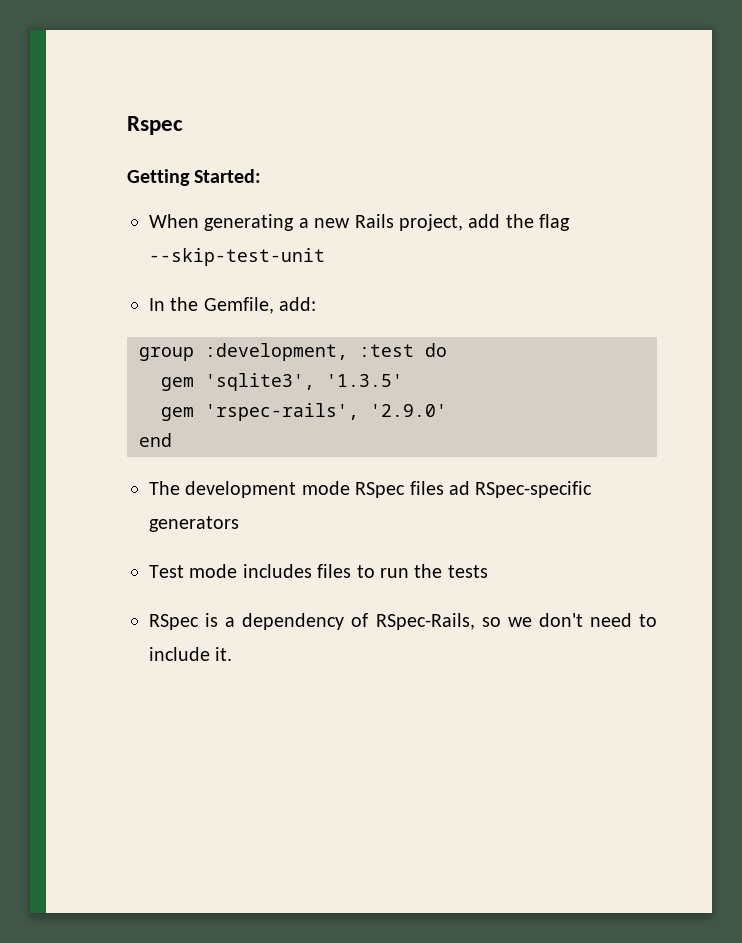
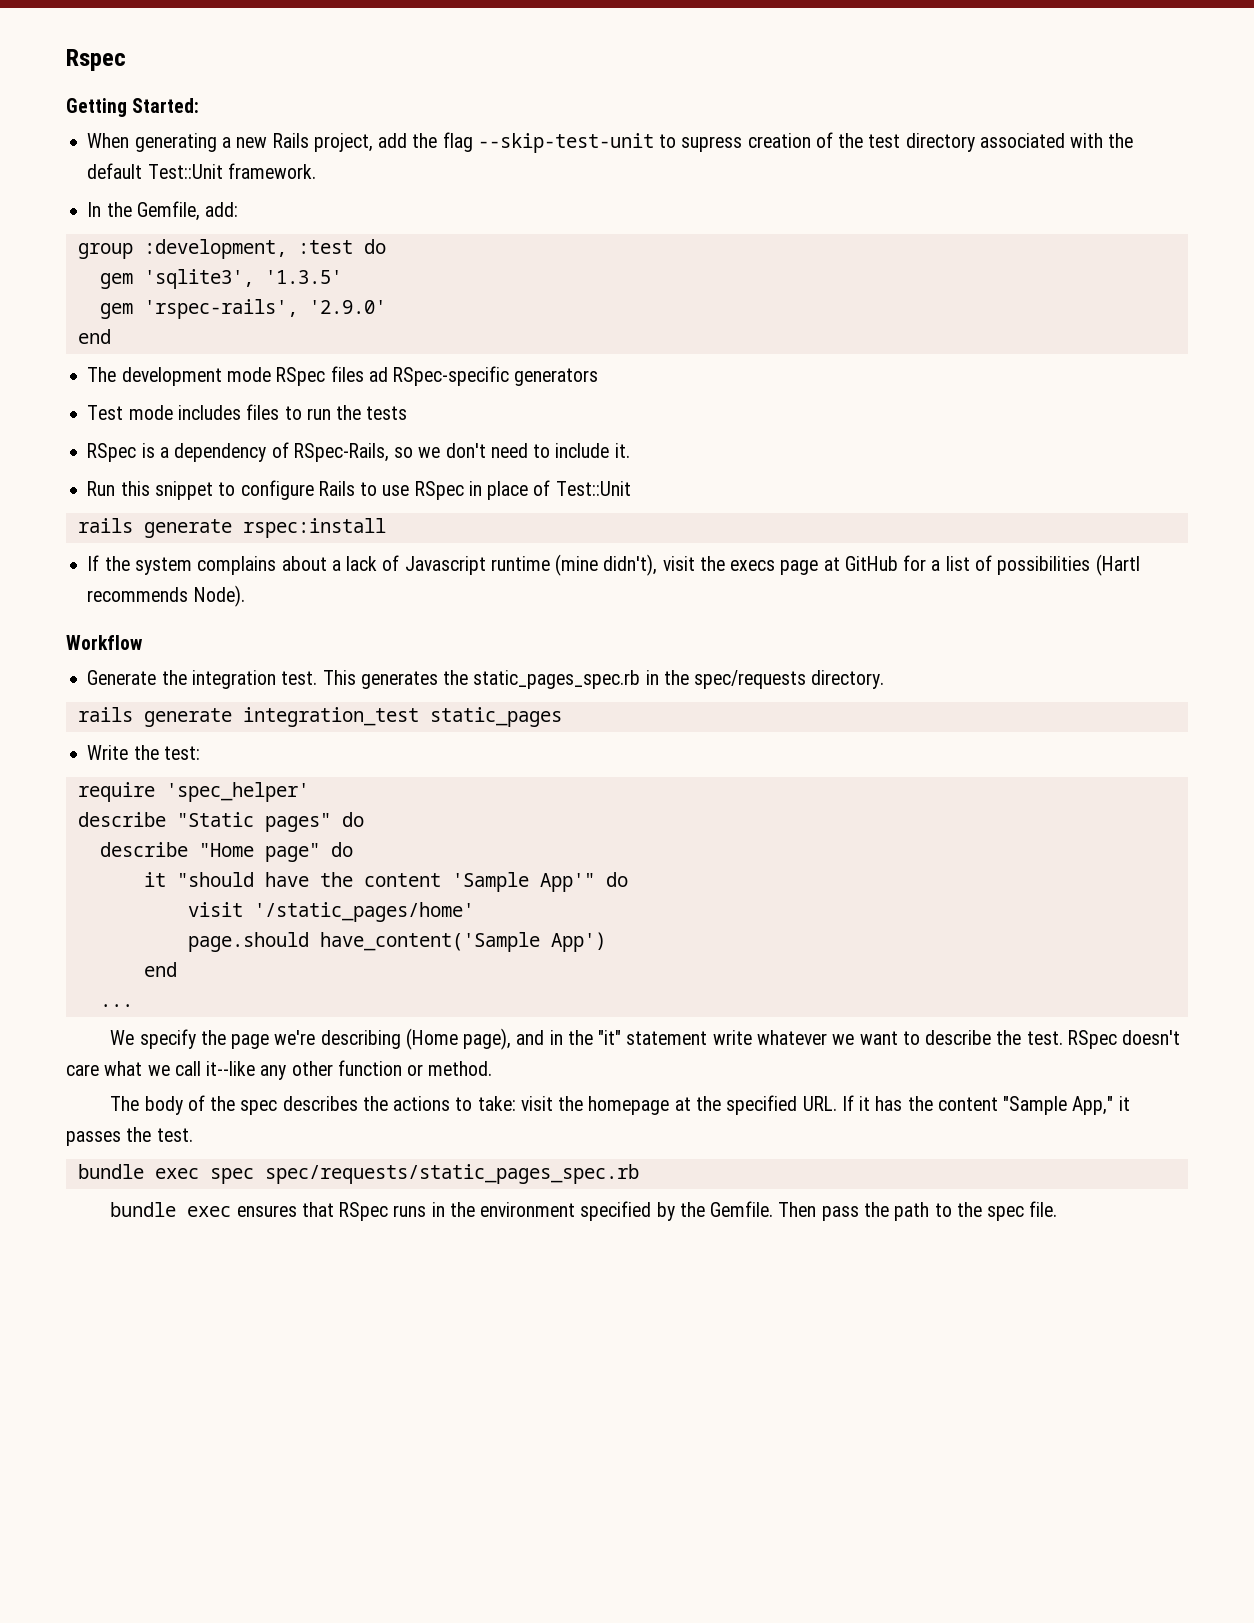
- When generating a new Rails project, add the flag --skip-test-unit
+ When generating a new Rails project, add the flag --skip-test-unit to supress creation of the test directory associated with the default Test::Unit framework.
+ Run this snippet to configure Rails to use RSpec in place of Test::Unit
+ rails generate rspec:install
+ If the system complains about a lack of Javascript runtime (mine didn't), visit the execs page at GitHub for a list of possibilities (Hartl recommends Node).
+ Workflow
+ Generate the integration test. This generates the static_pages_spec.rb in the spec/requests directory.
+ rails generate integration_test static_pages
+ Write the test:
+ require 'spec_helper'
+ describe "Static pages" do
+ describe "Home page" do
+ it "should have the content 'Sample App'" do
+ visit '/static_pages/home'
+ page.should have_content('Sample App')
+ end
+ ...
+ We specify the page we're describing (Home page), and in the "it" statement write whatever we want to describe the test. RSpec doesn't care what we call it--like any other function or method.
+ The body of the spec describes the actions to take: visit the homepage at the specified URL. If it has the content "Sample App," it passes the test.
+ bundle exec spec spec/requests/static_pages_spec.rb
+ bundle exec ensures that RSpec runs in the environment specified by the Gemfile. Then pass the path to the spec file.

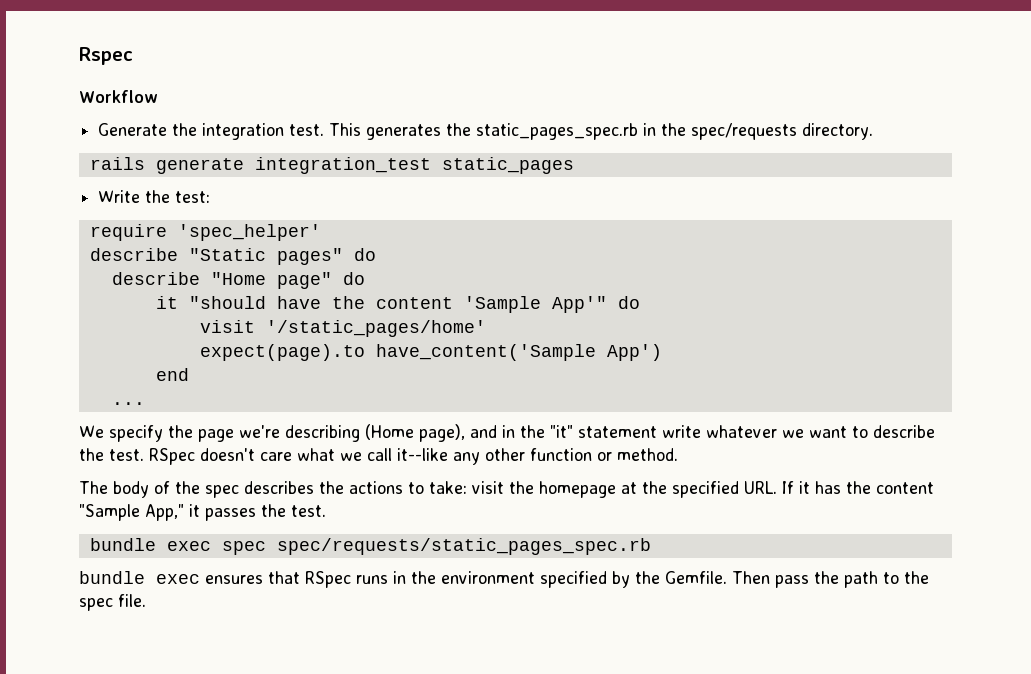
- Getting Started:
- When generating a new Rails project, add the flag --skip-test-unit to supress creation of the test directory associated with the default Test::Unit framework.
- In the Gemfile, add:
- group :development, :test do
- gem 'sqlite3', '1.3.5'
- gem 'rspec-rails', '2.9.0'
- end
- The development mode RSpec files ad RSpec-specific generators
- Test mode includes files to run the tests
- RSpec is a dependency of RSpec-Rails, so we don't need to include it.
- Run this snippet to configure Rails to use RSpec in place of Test::Unit
- rails generate rspec:install
- If the system complains about a lack of Javascript runtime (mine didn't), visit the execs page at GitHub for a list of possibilities (Hartl recommends Node).
- page.should have_content('Sample App')
+ expect(page).to have_content('Sample App')

